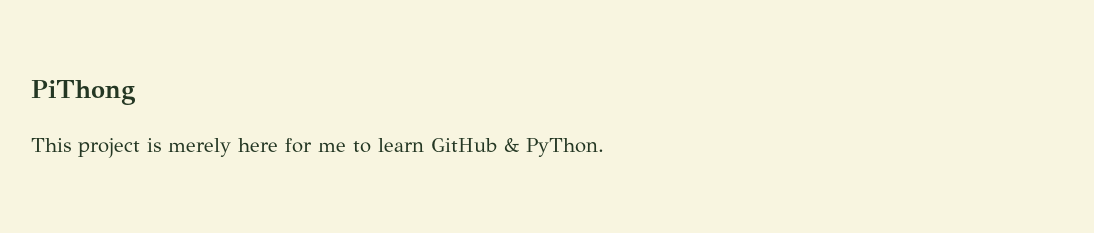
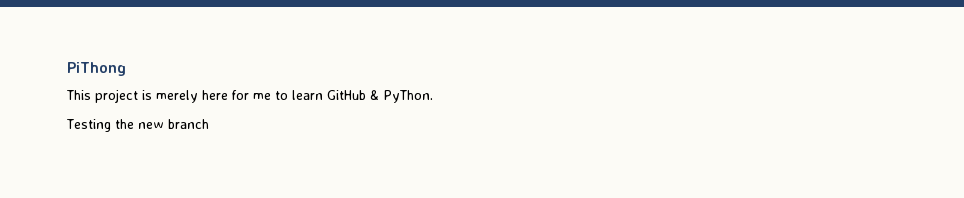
+ Testing the new branch

